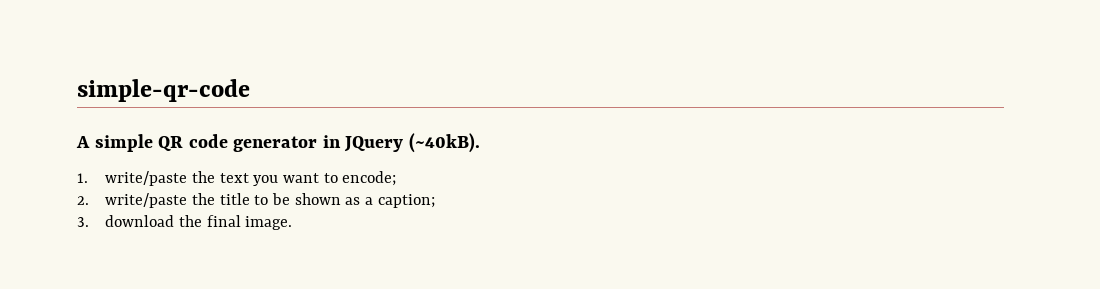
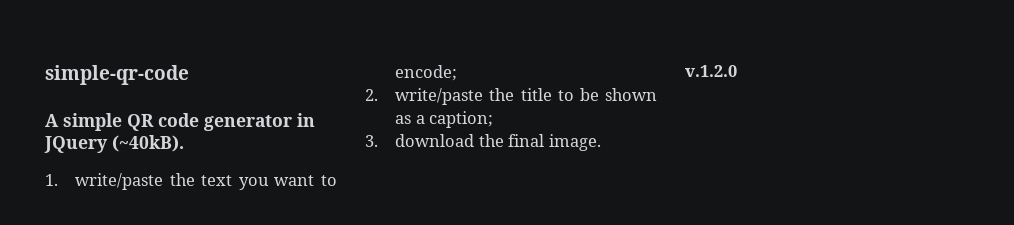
+ v.1.2.0

